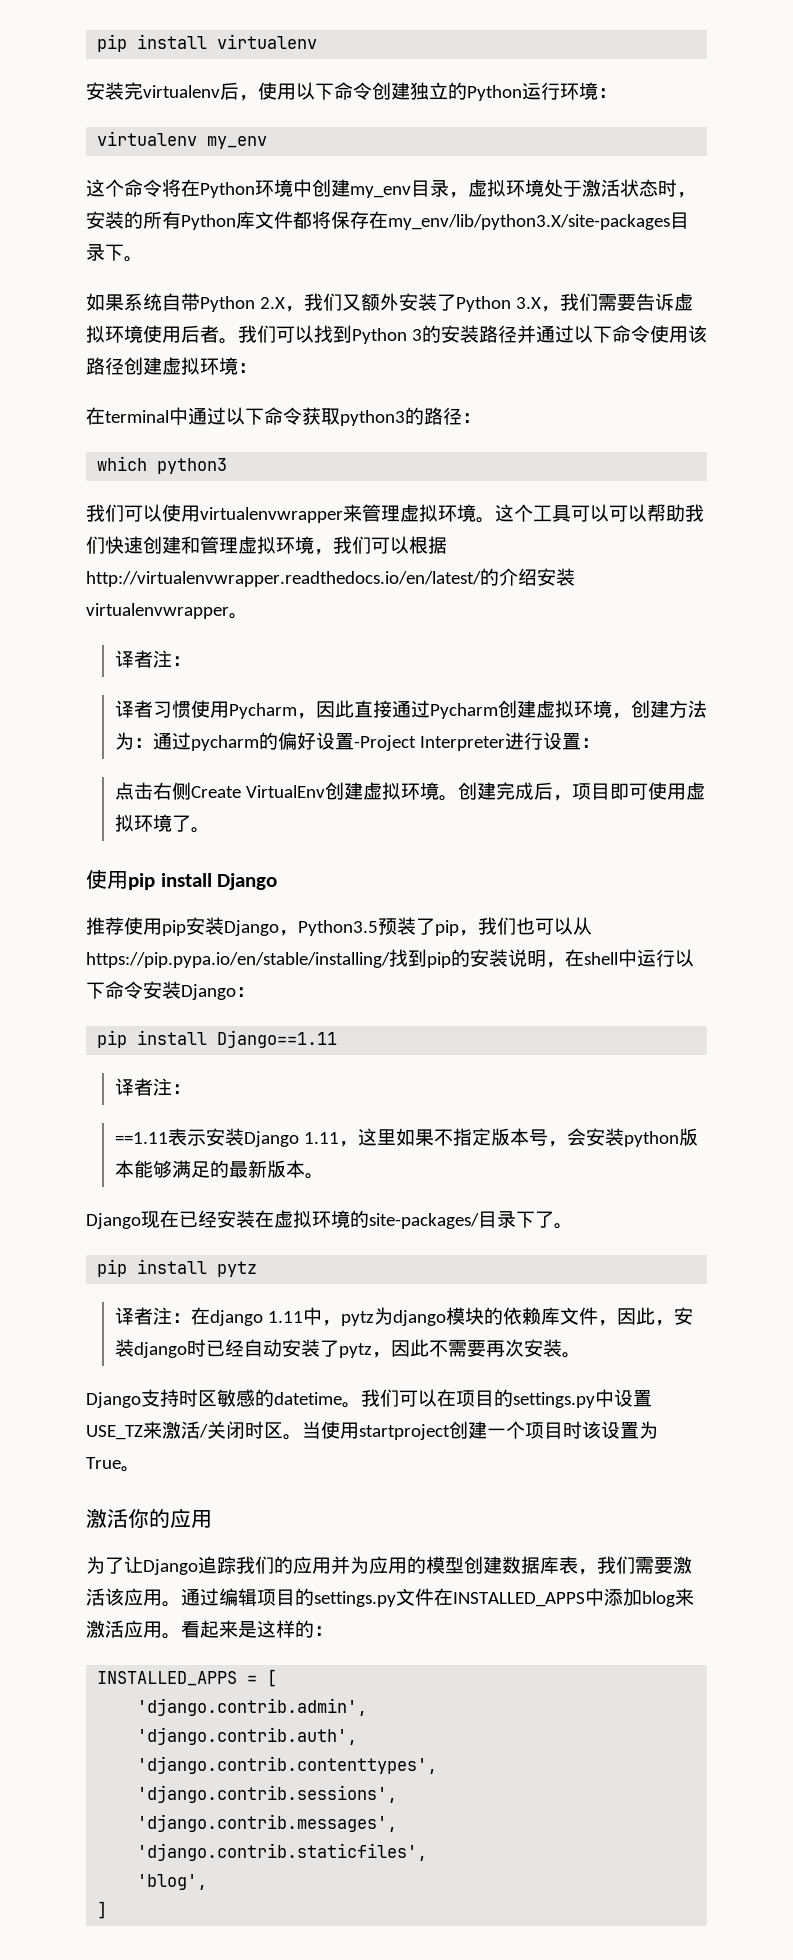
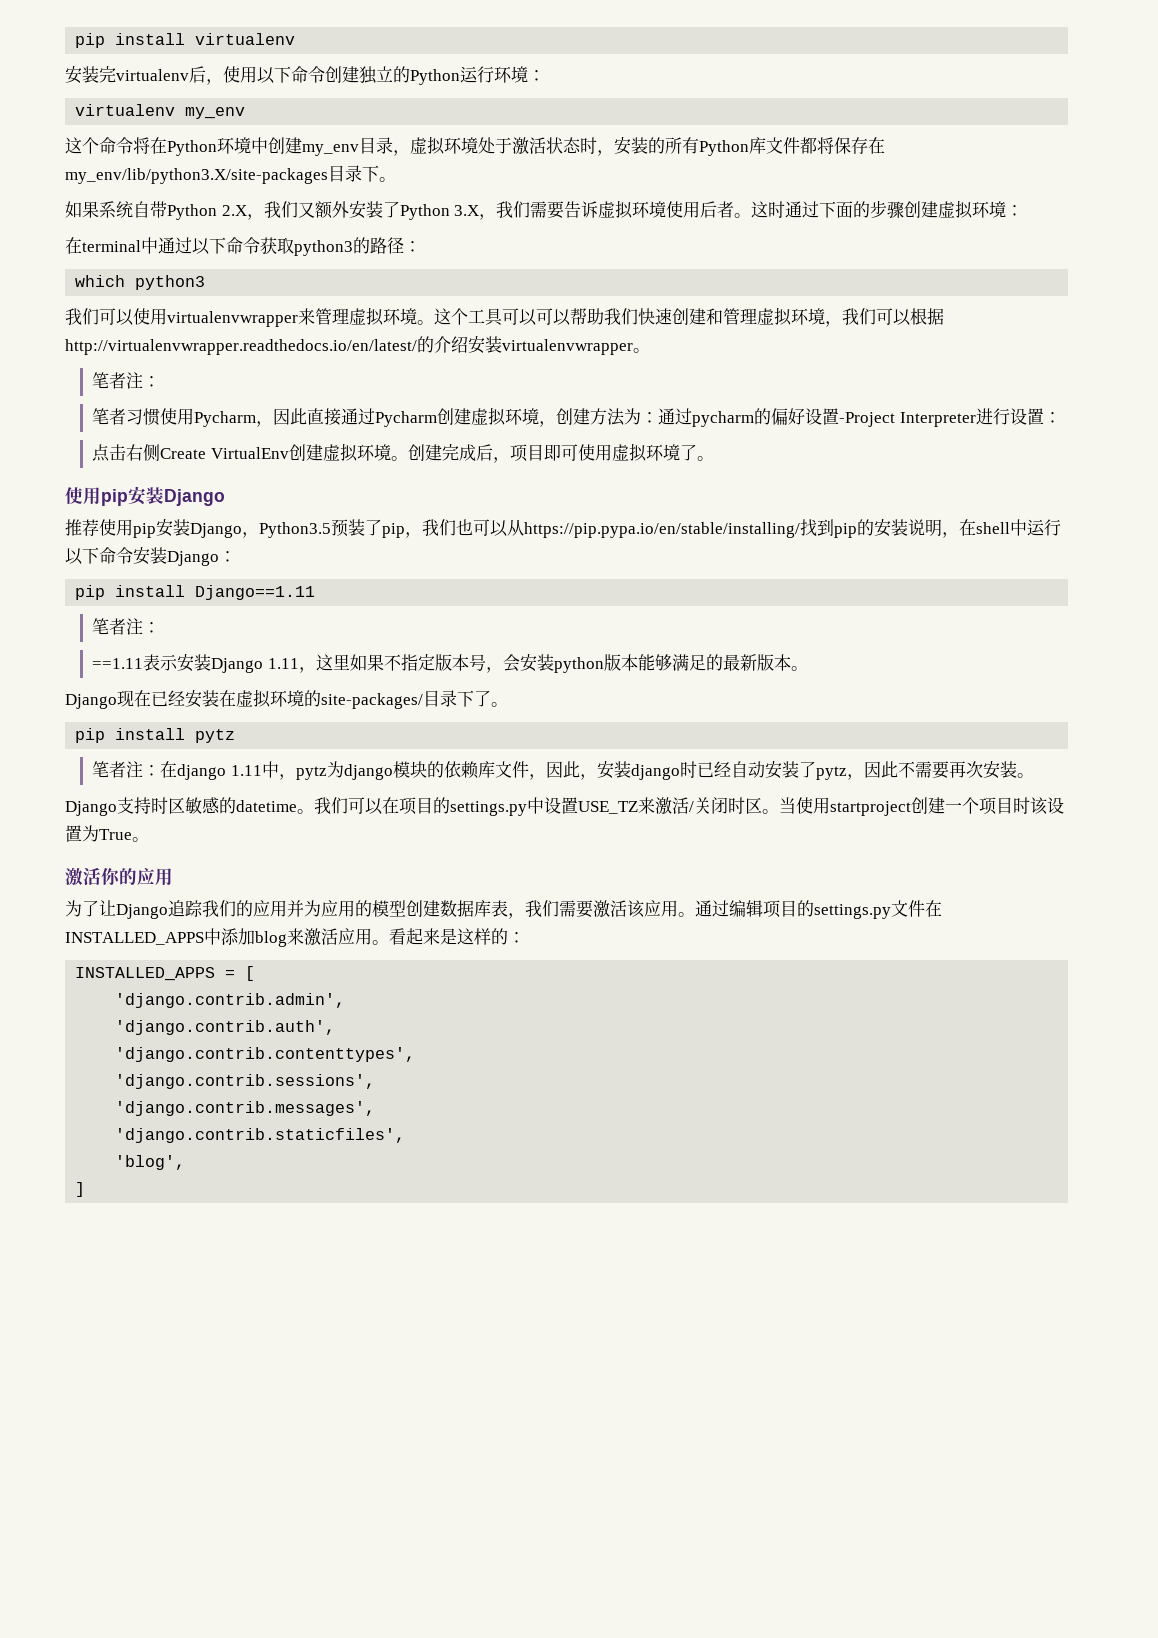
- 我们可以找到Python 3的安装路径并通过以下命令使用该路径创建虚拟环境：
+ 这时通过下面的步骤创建虚拟环境：
  这个工具可以可以帮助我们快速创建和管理虚拟环境，我们可以根据http://virtualenvwrapper.readthedocs.io/en/latest/的介绍安装virtualenvwrapper。
- 译者注：
- 译者习惯使用Pycharm，因此直接通过Pycharm创建虚拟环境，创建方法为：通过pycharm的偏好设置-Project Interpreter进行设置：
+ 笔者注：
+ 笔者习惯使用Pycharm，因此直接通过Pycharm创建虚拟环境，创建方法为：通过pycharm的偏好设置-Project Interpreter进行设置：
  创建完成后，项目即可使用虚拟环境了。
- 使用pip install Django
+ 使用pip安装Django
  pip install Django==1.11
- 译者注：
+ 笔者注：
- 译者注：在django 1.11中，pytz为django模块的依赖库文件，因此，安装django时已经自动安装了pytz，因此不需要再次安装。
+ 笔者注：在django 1.11中，pytz为django模块的依赖库文件，因此，安装django时已经自动安装了pytz，因此不需要再次安装。

